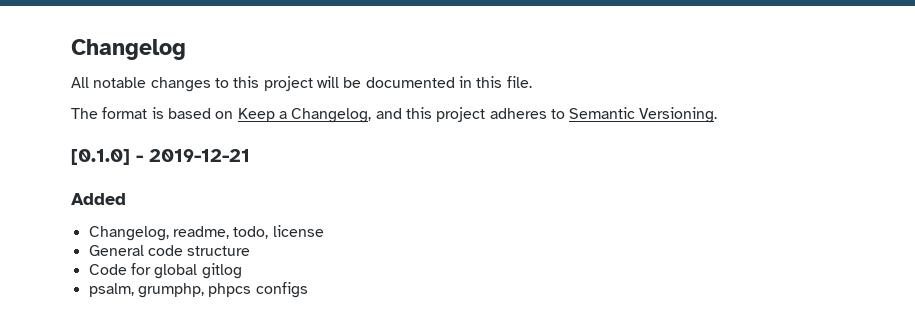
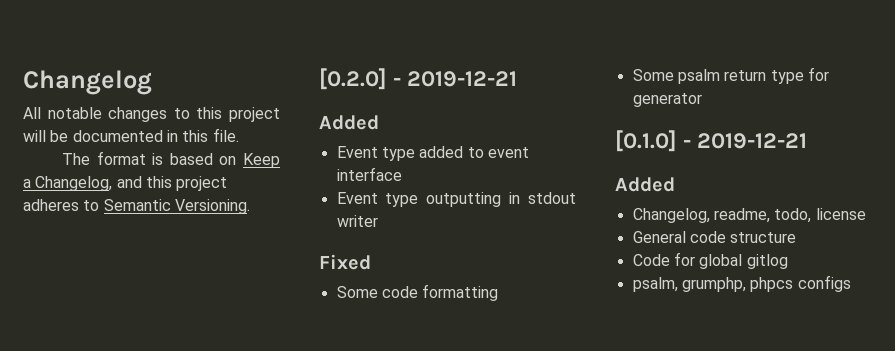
+ [0.2.0] - 2019-12-21
+ Added
+ Event type added to event interface
+ Event type outputting in stdout writer
+ Fixed
+ Some code formatting
+ Some psalm return type for generator

